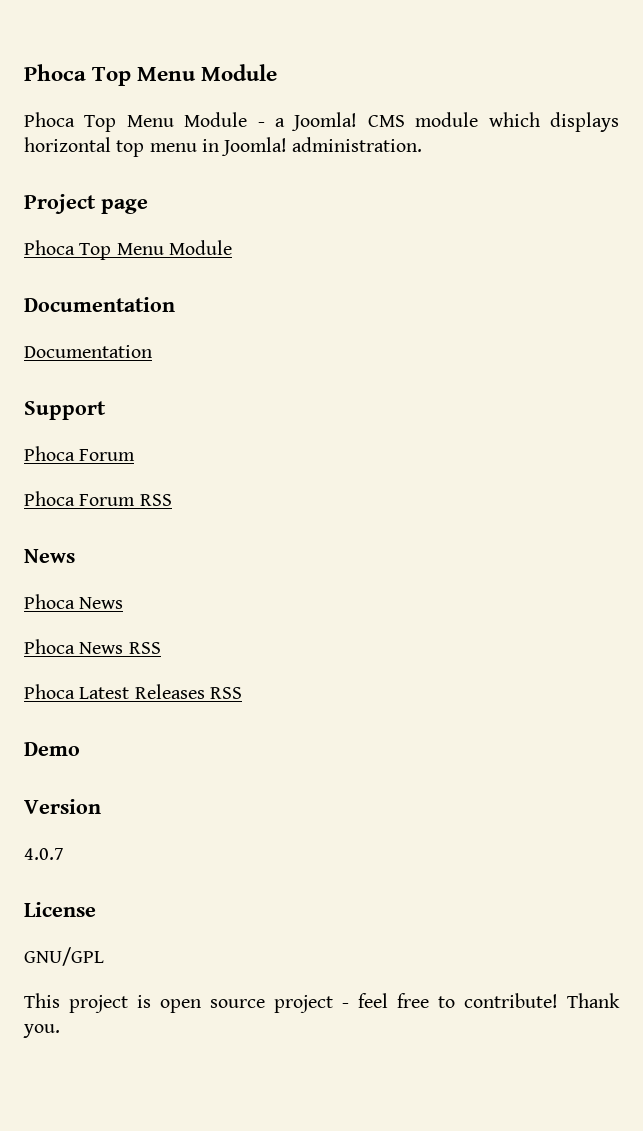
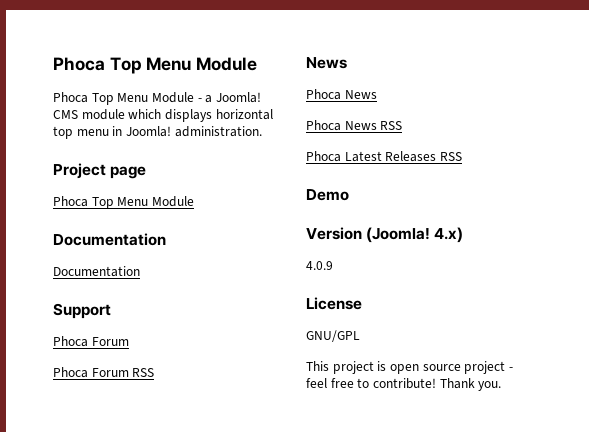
- Version
- 4.0.7
+ Version (Joomla! 4.x)
+ 4.0.9

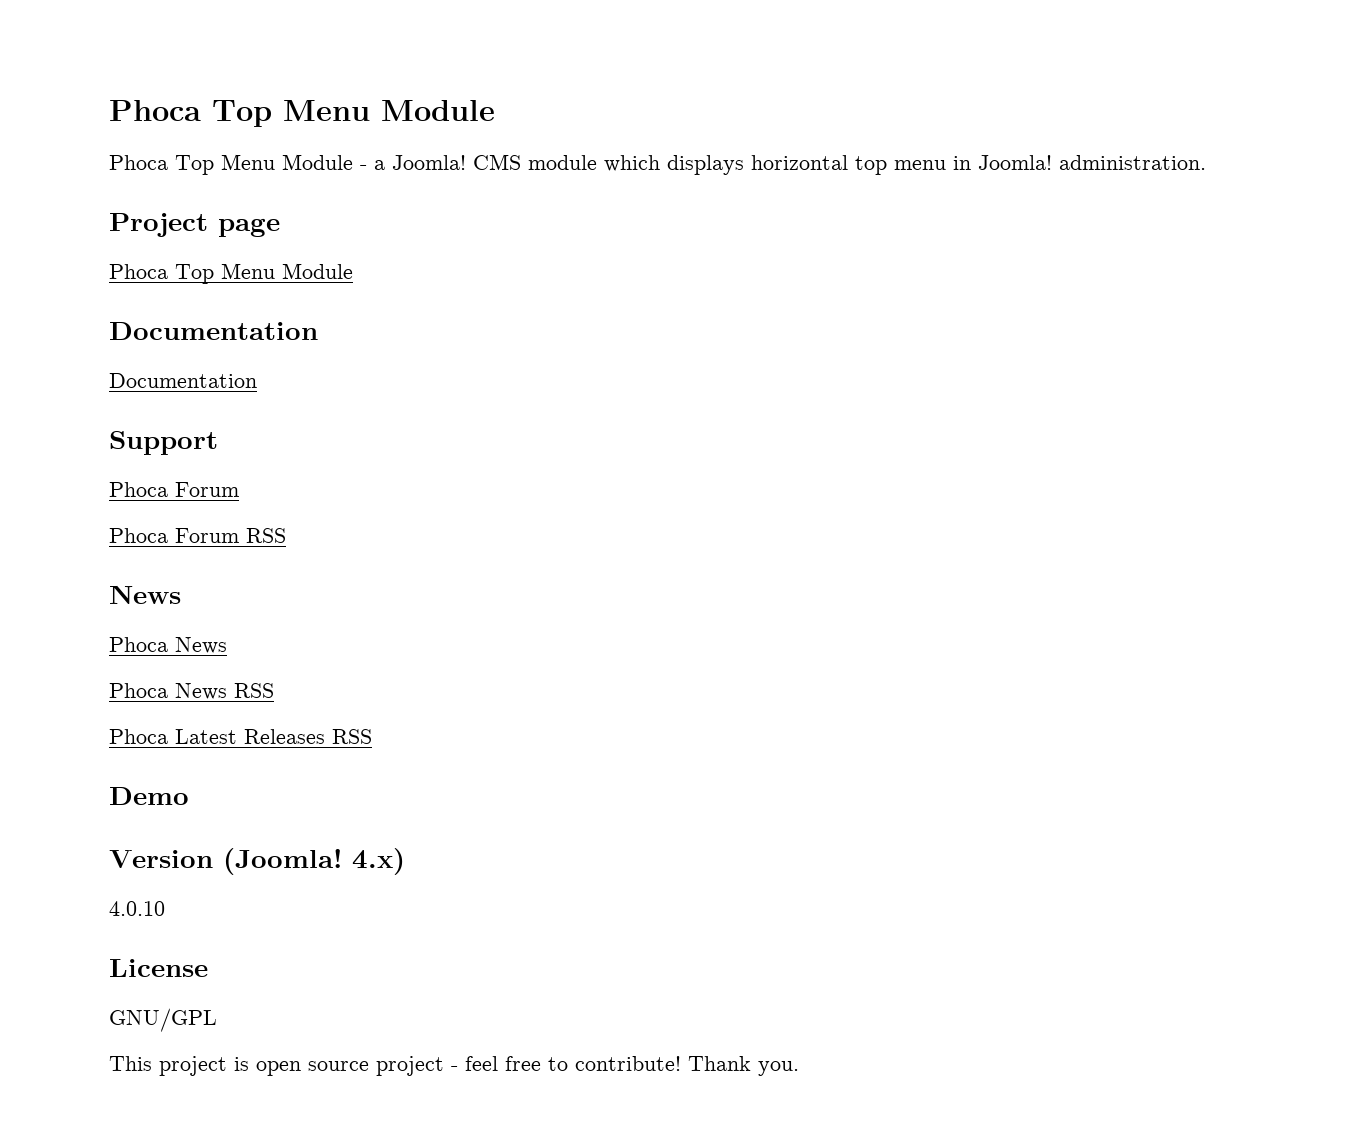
- 4.0.9
+ 4.0.10

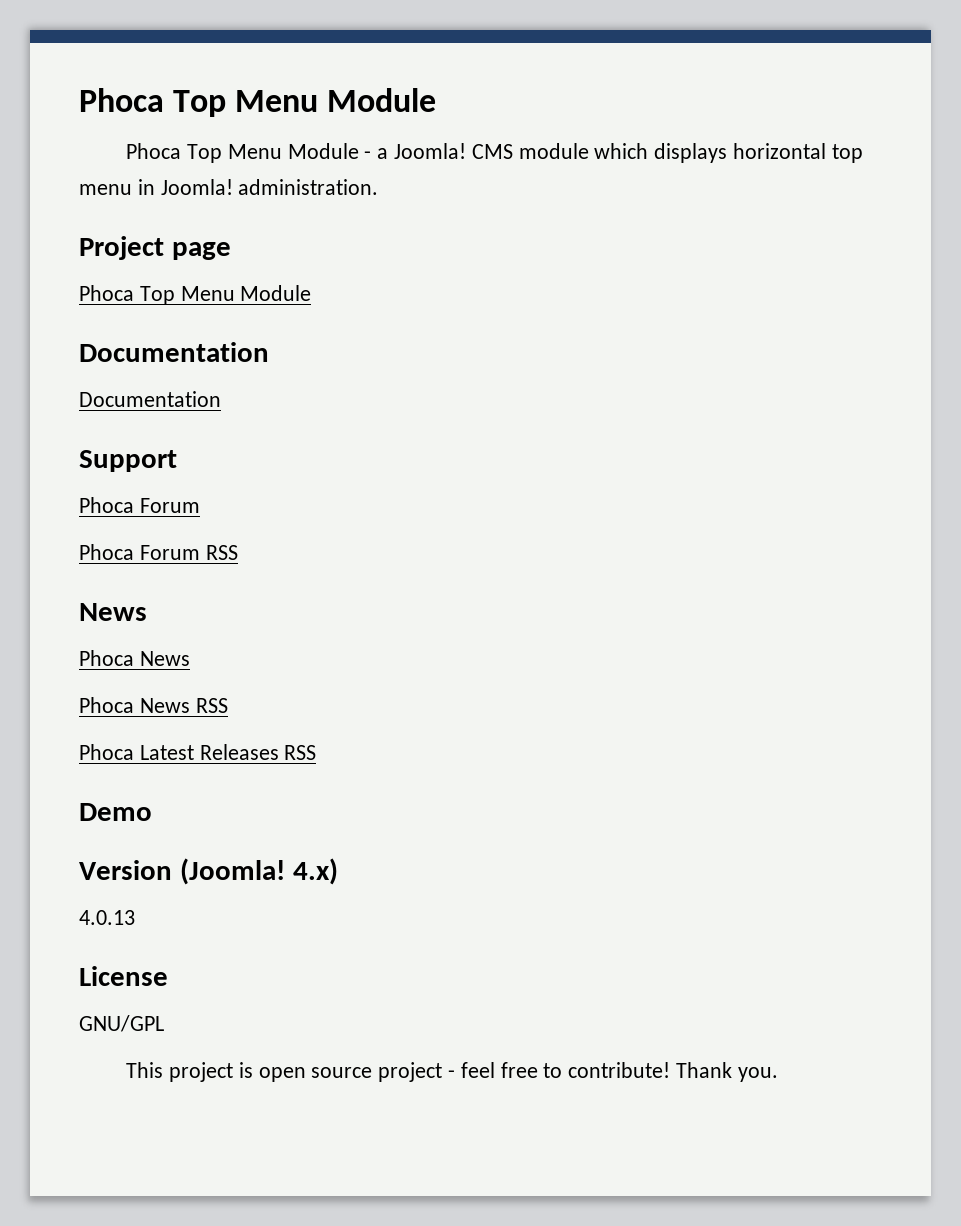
- 4.0.10
+ 4.0.13

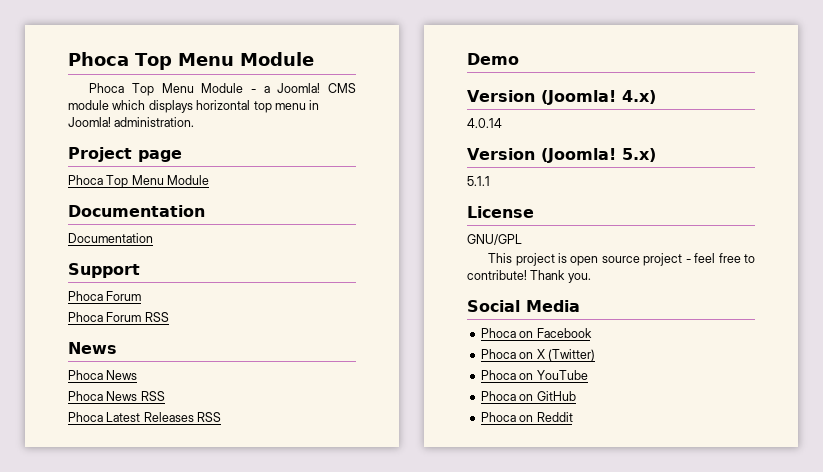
- 4.0.13
+ 4.0.14
+ Version (Joomla! 5.x)
+ 5.1.1
+ Social Media
+ Phoca on Facebook
+ Phoca on X (Twitter)
+ Phoca on YouTube
+ Phoca on GitHub
+ Phoca on Reddit

